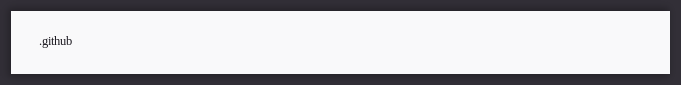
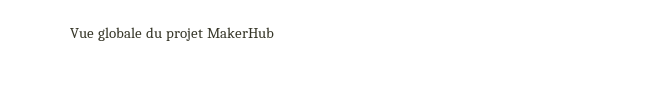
- .github
+ Vue globale du projet MakerHub

